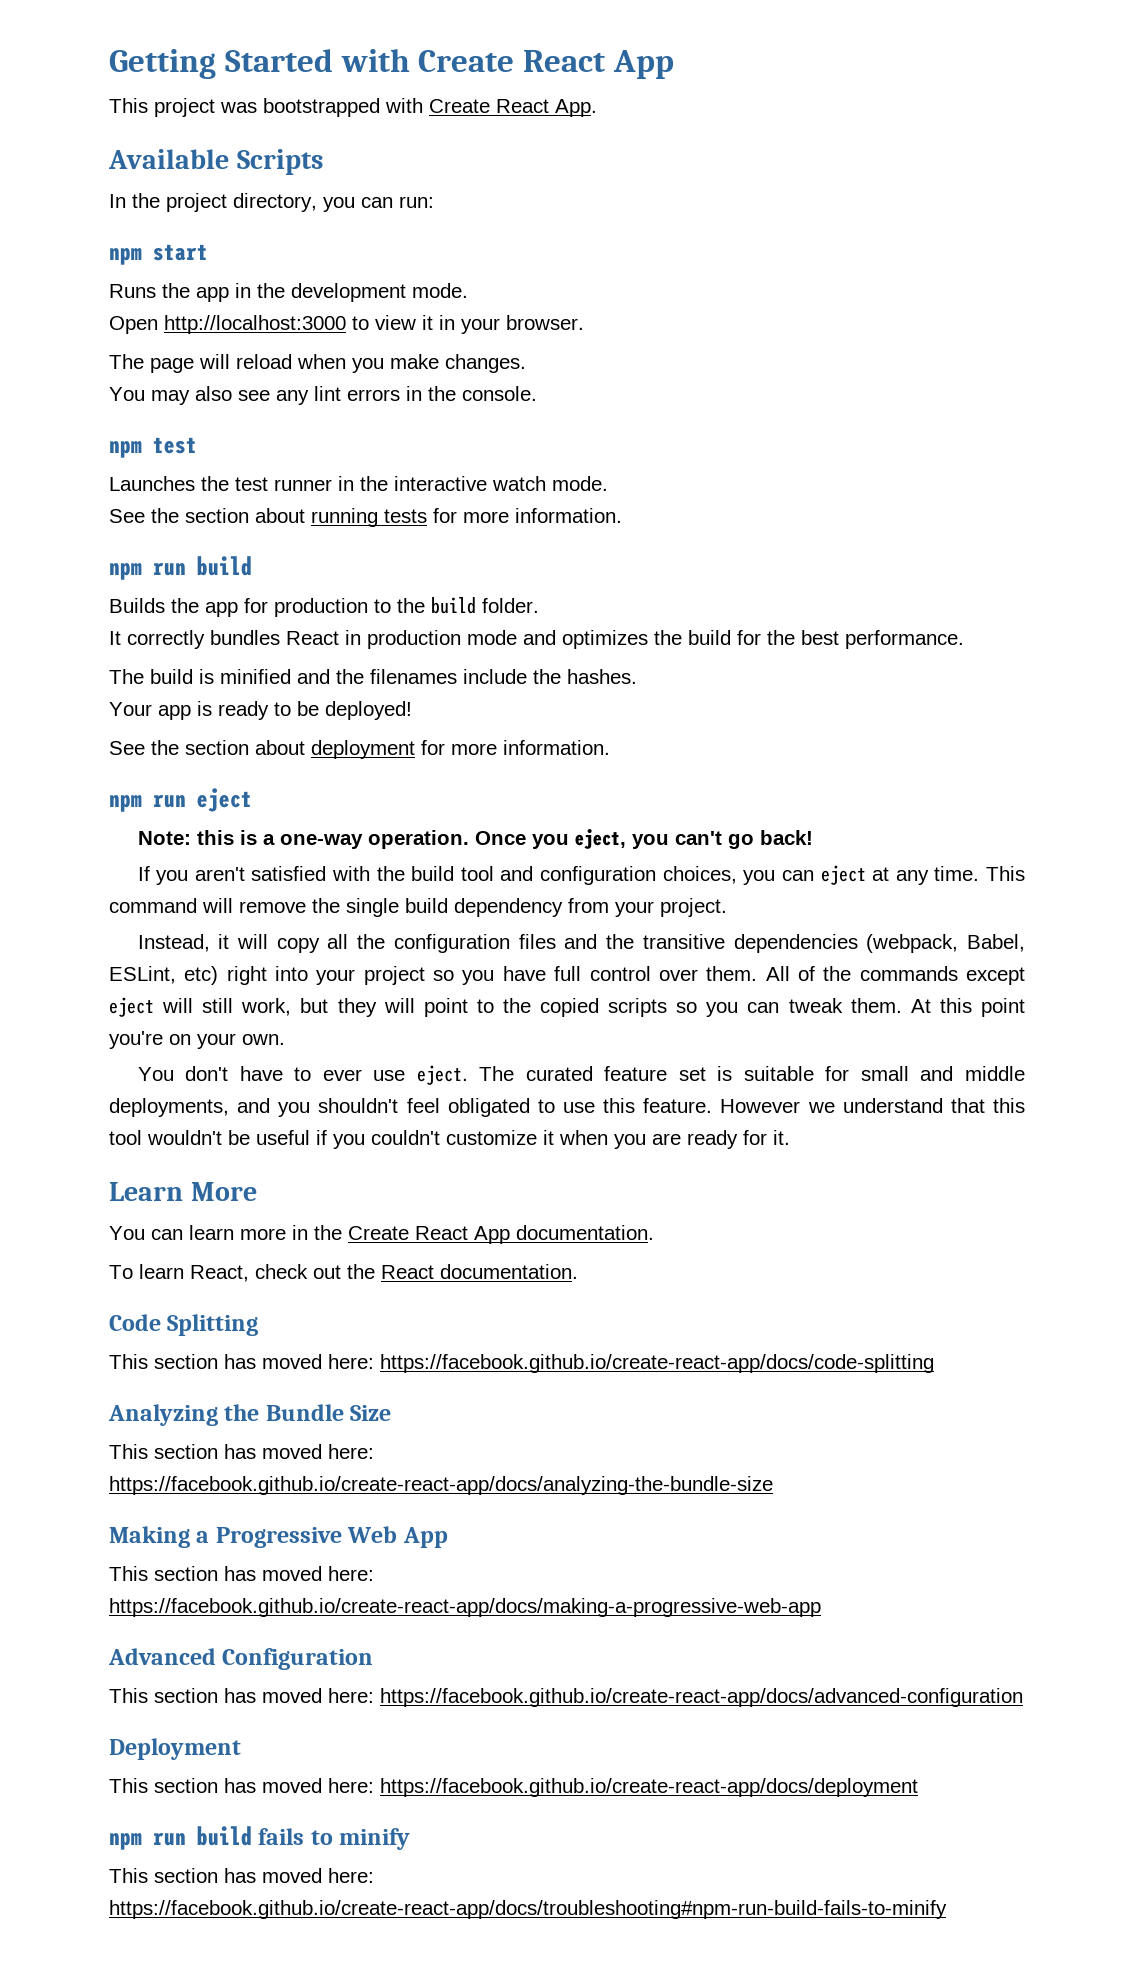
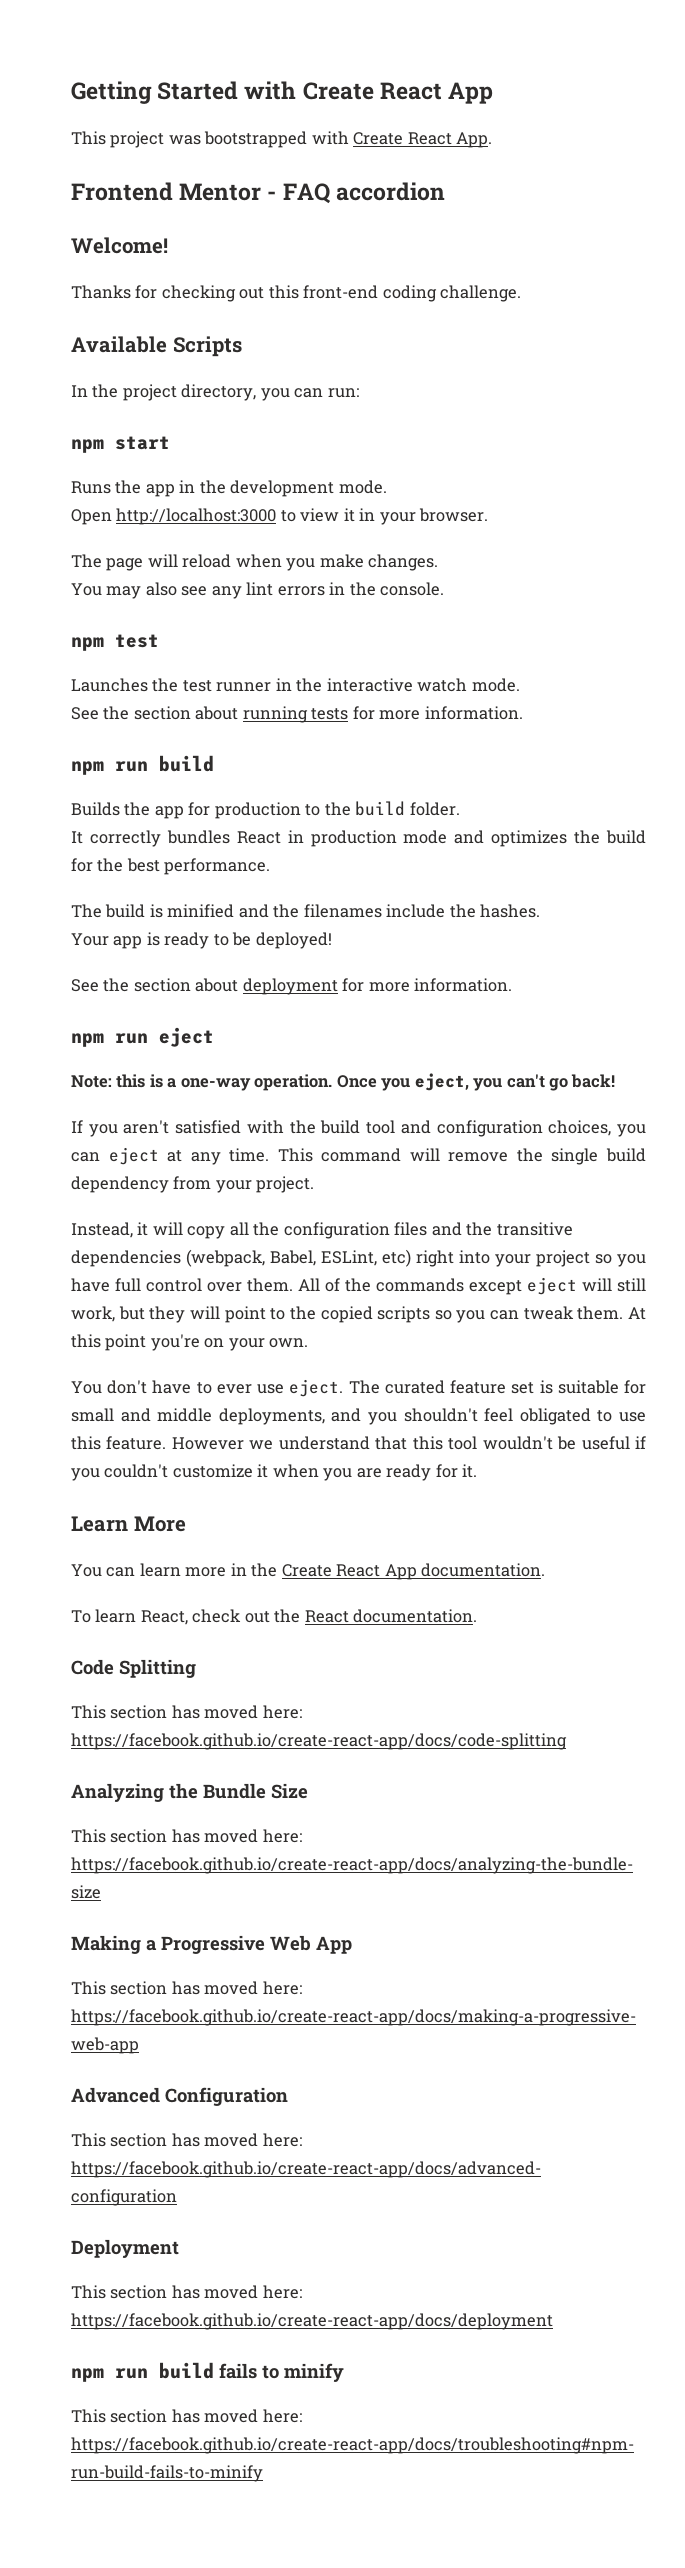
+ Frontend Mentor - FAQ accordion
+ Welcome!
+ Thanks for checking out this front-end coding challenge.

